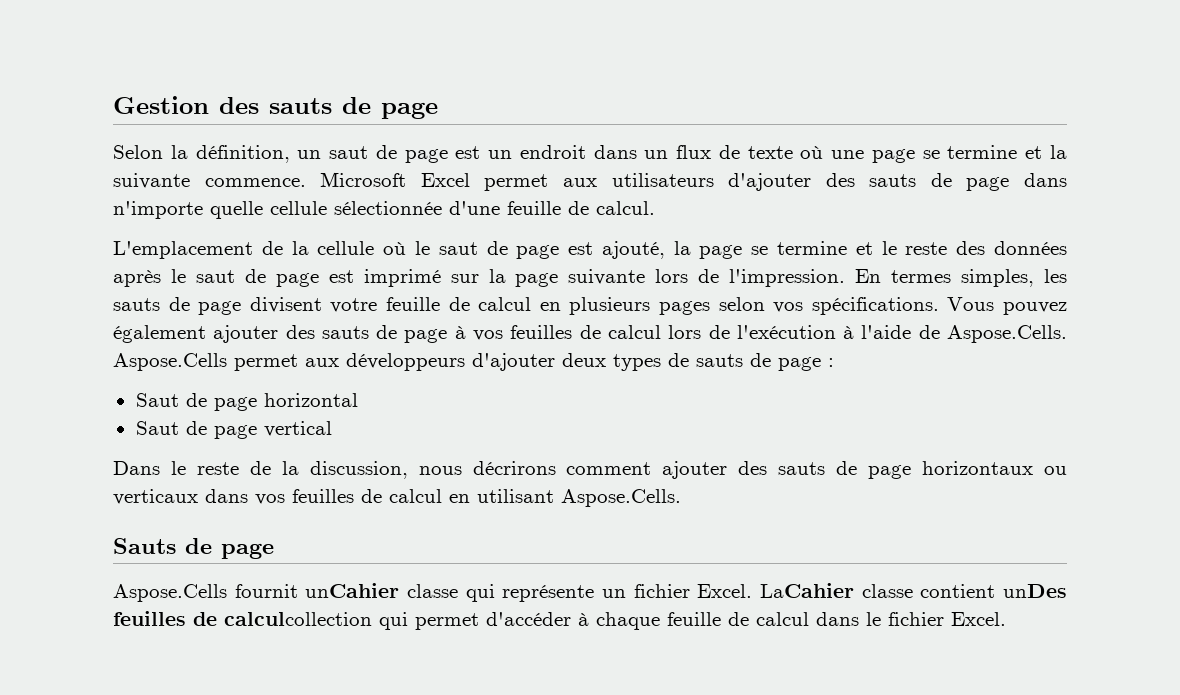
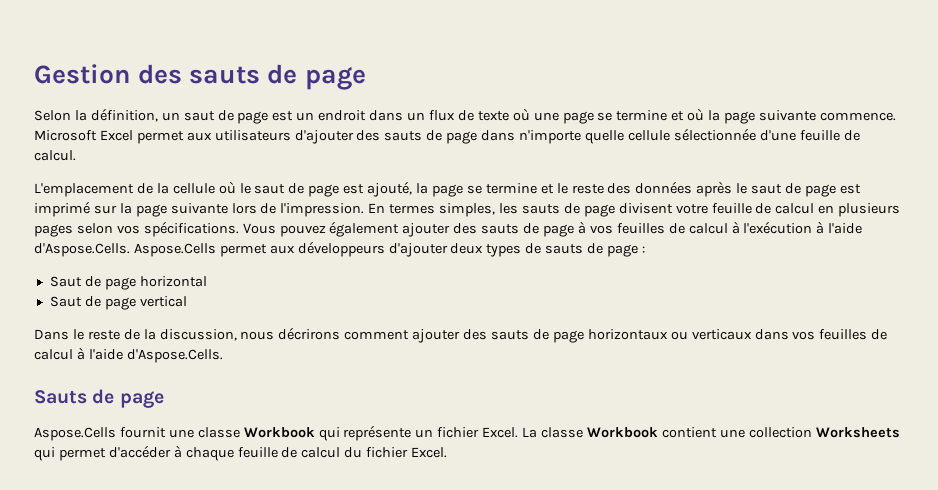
- Selon la définition, un saut de page est un endroit dans un flux de texte où une page se termine et la suivante commence.
+ Selon la définition, un saut de page est un endroit dans un flux de texte où une page se termine et où la page suivante commence.
- Vous pouvez également ajouter des sauts de page à vos feuilles de calcul lors de l'exécution à l'aide de Aspose.Cells. Aspose.Cells permet aux développeurs d'ajouter deux types de sauts de page :
+ Vous pouvez également ajouter des sauts de page à vos feuilles de calcul à l'exécution à l'aide d'Aspose.Cells. Aspose.Cells permet aux développeurs d'ajouter deux types de sauts de page :
- Dans le reste de la discussion, nous décrirons comment ajouter des sauts de page horizontaux ou verticaux dans vos feuilles de calcul en utilisant Aspose.Cells.
+ Dans le reste de la discussion, nous décrirons comment ajouter des sauts de page horizontaux ou verticaux dans vos feuilles de calcul à l'aide d'Aspose.Cells.
- Aspose.Cells fournit unCahier classe qui représente un fichier Excel.
+ Aspose.Cells fournit une classe Workbook qui représente un fichier Excel.
- LaCahier classe contient unDes feuilles de calculcollection qui permet d'accéder à chaque feuille de calcul dans le fichier Excel.
+ La classe Workbook contient une collection Worksheets qui permet d'accéder à chaque feuille de calcul du fichier Excel.

